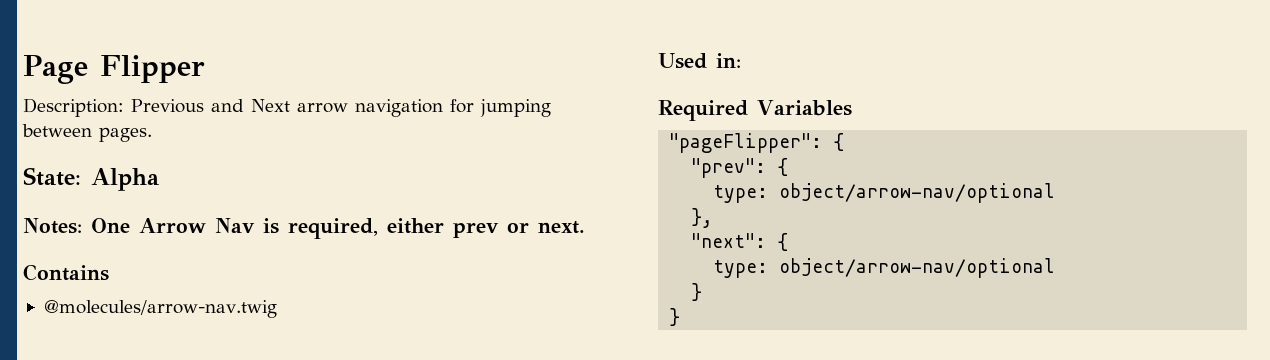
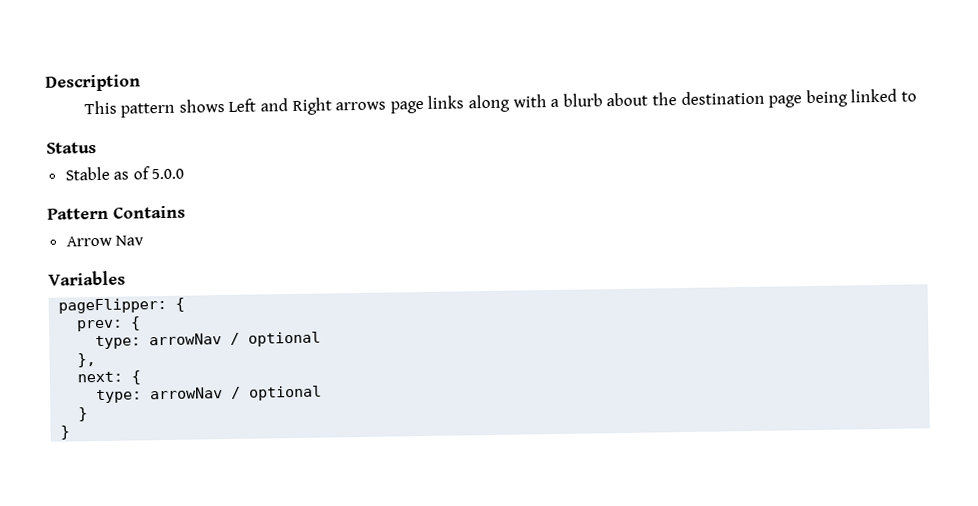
- Page Flipper
- Description: Previous and Next arrow navigation for jumping between pages.
- State: Alpha
- Notes: One Arrow Nav is required, either prev or next.
- Contains
- @molecules/arrow-nav.twig
- Used in:
- Required Variables
+ Description
+ This pattern shows Left and Right arrows page links along with a blurb about the destination page being linked to
+ Status
+ Stable as of 5.0.0
+ Pattern Contains
+ Arrow Nav
+ Variables
- "pageFlipper": {
- "prev": {
- type: object/arrow-nav/optional
+ pageFlipper: {
+ prev: {
+ type: arrowNav / optional
- "next": {
- type: object/arrow-nav/optional
+ next: {
+ type: arrowNav / optional

